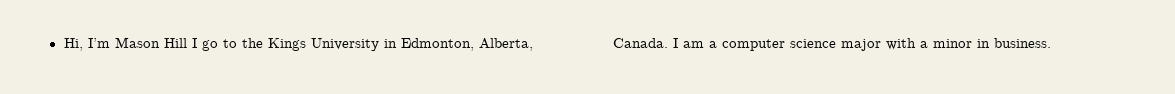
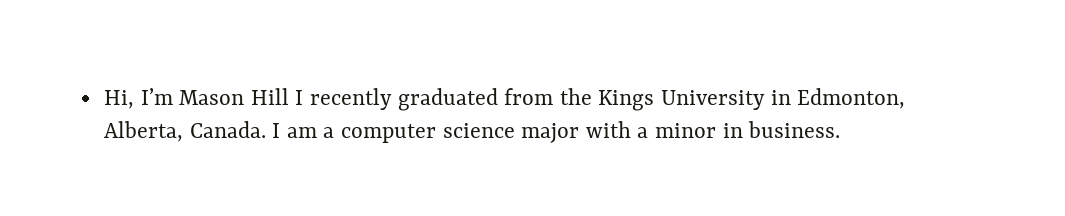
- Hi, I’m Mason Hill I go to the Kings University in Edmonton, Alberta, Canada.
+ Hi, I’m Mason Hill I recently graduated from the Kings University in Edmonton, Alberta, Canada.

